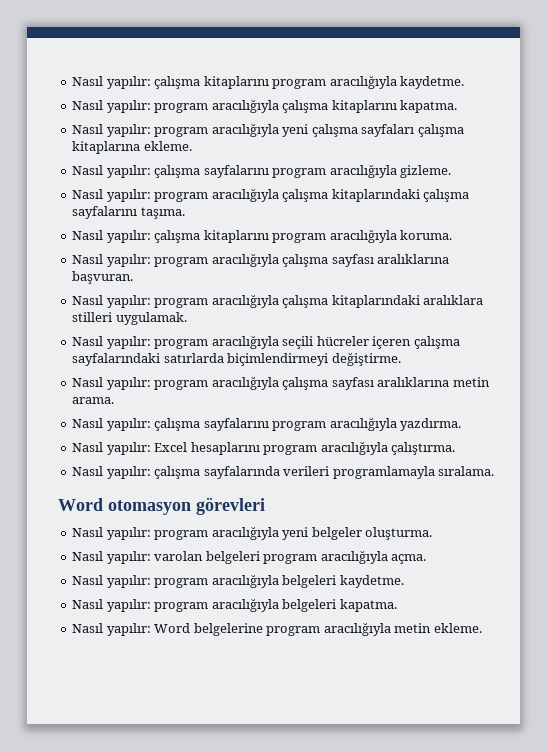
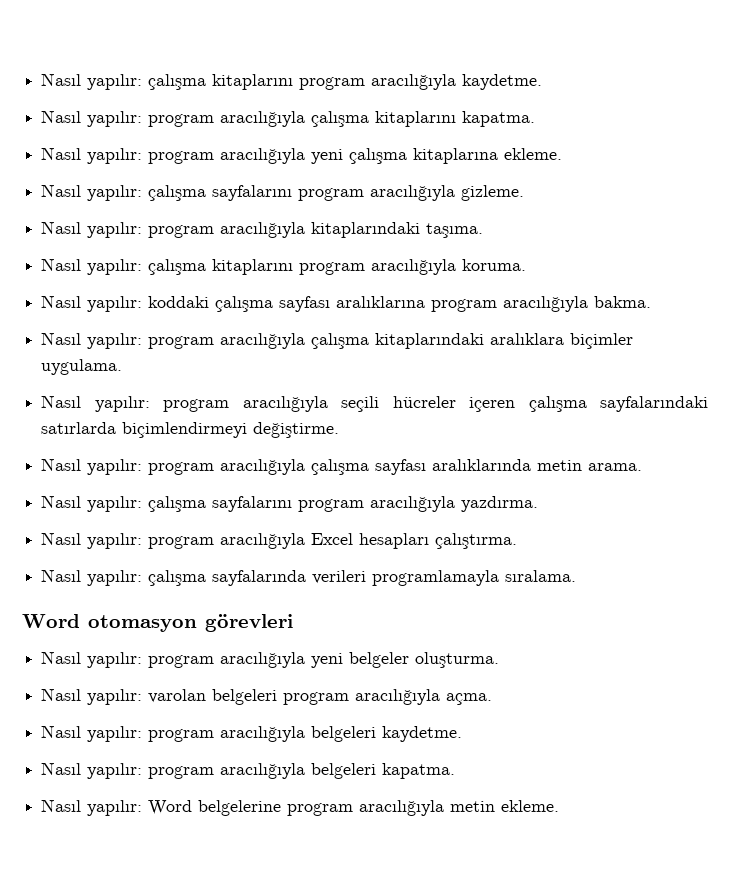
- Nasıl yapılır: program aracılığıyla yeni çalışma sayfaları çalışma kitaplarına ekleme.
+ Nasıl yapılır: program aracılığıyla yeni çalışma kitaplarına ekleme.
- Nasıl yapılır: program aracılığıyla çalışma kitaplarındaki çalışma sayfalarını taşıma.
+ Nasıl yapılır: program aracılığıyla kitaplarındaki taşıma.
- Nasıl yapılır: program aracılığıyla çalışma sayfası aralıklarına başvuran.
+ Nasıl yapılır: koddaki çalışma sayfası aralıklarına program aracılığıyla bakma.
- Nasıl yapılır: program aracılığıyla çalışma kitaplarındaki aralıklara stilleri uygulamak.
+ Nasıl yapılır: program aracılığıyla çalışma kitaplarındaki aralıklara biçimler uygulama.
- Nasıl yapılır: program aracılığıyla çalışma sayfası aralıklarına metin arama.
+ Nasıl yapılır: program aracılığıyla çalışma sayfası aralıklarında metin arama.
- Nasıl yapılır: Excel hesaplarını program aracılığıyla çalıştırma.
+ Nasıl yapılır: program aracılığıyla Excel hesapları çalıştırma.

